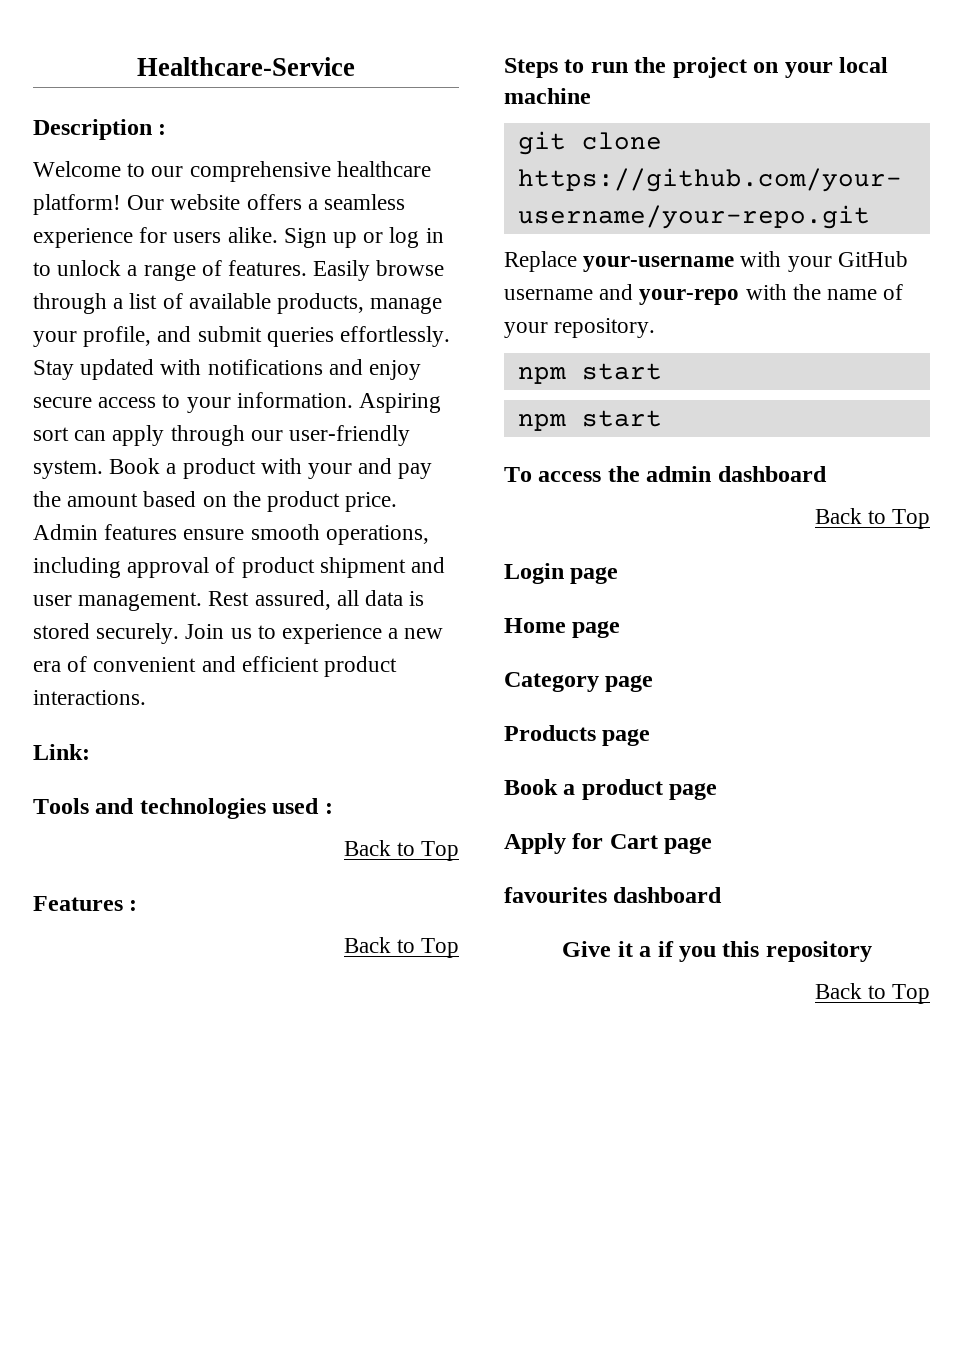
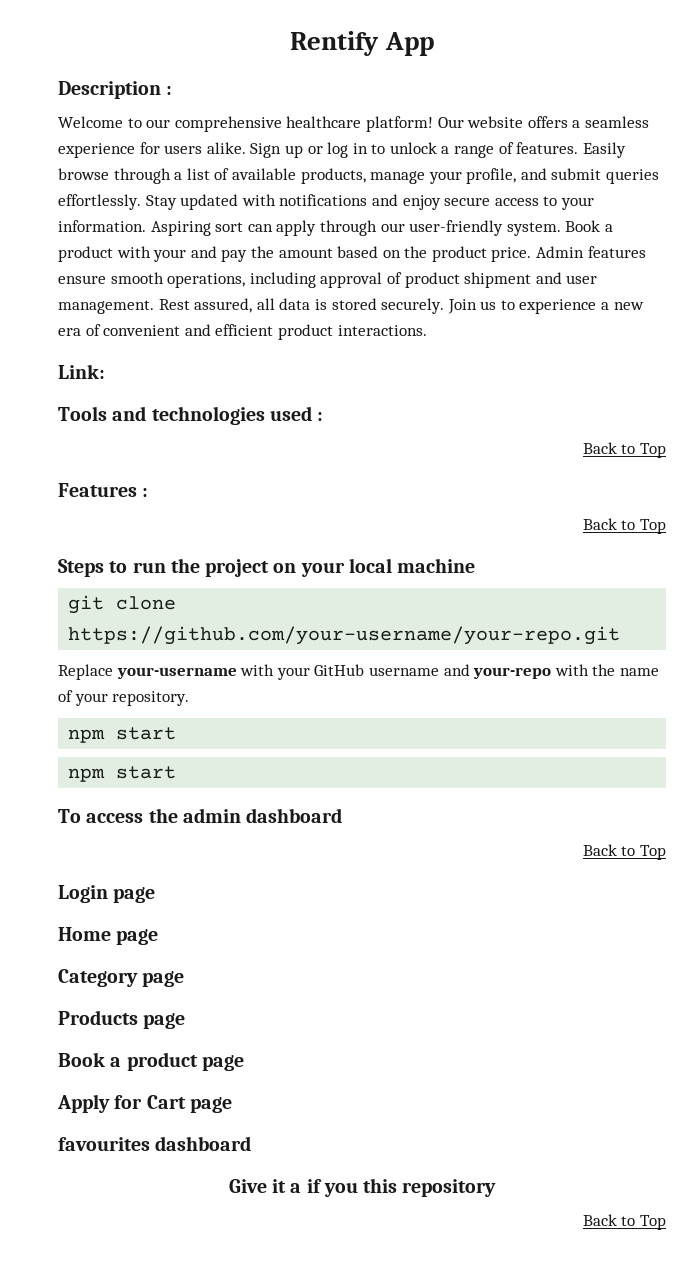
- Healthcare-Service
+ Rentify App

